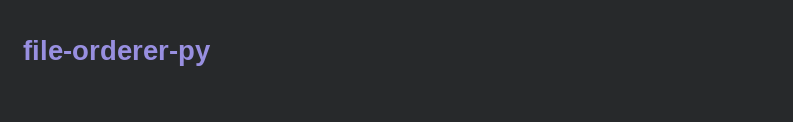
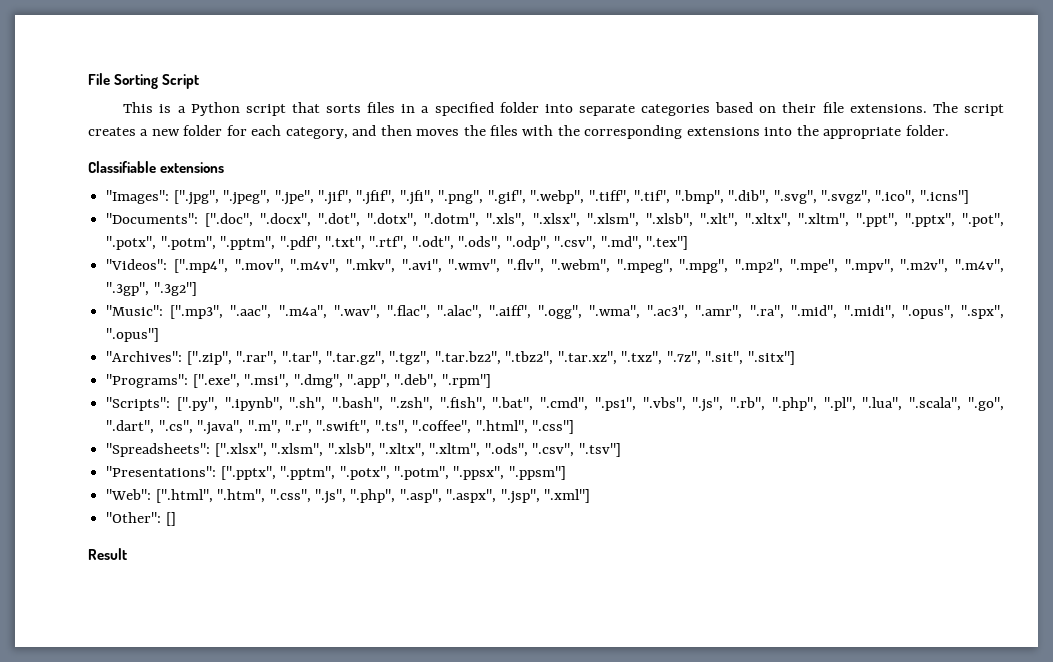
- file-orderer-py
+ File Sorting Script
+ This is a Python script that sorts files in a specified folder into separate categories based on their file extensions. The script creates a new folder for each category, and then moves the files with the corresponding extensions into the appropriate folder.
+ Classifiable extensions
+ "Images": [".jpg", ".jpeg", ".jpe", ".jif", ".jfif", ".jfi", ".png", ".gif", ".webp", ".tiff", ".tif", ".bmp", ".dib", ".svg", ".svgz", ".ico", ".icns"]
+ "Documents": [".doc", ".docx", ".dot", ".dotx", ".dotm", ".xls", ".xlsx", ".xlsm", ".xlsb", ".xlt", ".xltx", ".xltm", ".ppt", ".pptx", ".pot", ".potx", ".potm", ".pptm", ".pdf", ".txt", ".rtf", ".odt", ".ods", ".odp", ".csv", ".md", ".tex"]
+ "Videos": [".mp4", ".mov", ".m4v", ".mkv", ".avi", ".wmv", ".flv", ".webm", ".mpeg", ".mpg", ".mp2", ".mpe", ".mpv", ".m2v", ".m4v", ".3gp", ".3g2"]
+ "Music": [".mp3", ".aac", ".m4a", ".wav", ".flac", ".alac", ".aiff", ".ogg", ".wma", ".ac3", ".amr", ".ra", ".mid", ".midi", ".opus", ".spx", ".opus"]
+ "Archives": [".zip", ".rar", ".tar", ".tar.gz", ".tgz", ".tar.bz2", ".tbz2", ".tar.xz", ".txz", ".7z", ".sit", ".sitx"]
+ "Programs": [".exe", ".msi", ".dmg", ".app", ".deb", ".rpm"]
+ "Scripts": [".py", ".ipynb", ".sh", ".bash", ".zsh", ".fish", ".bat", ".cmd", ".ps1", ".vbs", ".js", ".rb", ".php", ".pl", ".lua", ".scala", ".go", ".dart", ".cs", ".java", ".m", ".r", ".swift", ".ts", ".coffee", ".html", ".css"]
+ "Spreadsheets": [".xlsx", ".xlsm", ".xlsb", ".xltx", ".xltm", ".ods", ".csv", ".tsv"]
+ "Presentations": [".pptx", ".pptm", ".potx", ".potm", ".ppsx", ".ppsm"]
+ "Web": [".html", ".htm", ".css", ".js", ".php", ".asp", ".aspx", ".jsp", ".xml"]
+ "Other": []
+ Result

